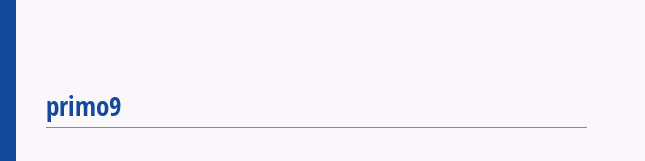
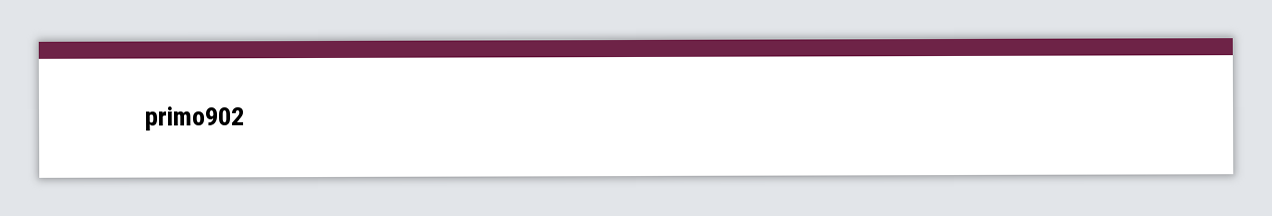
- primo9
+ primo902

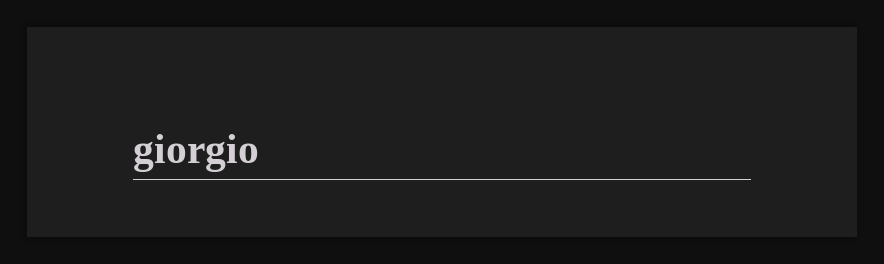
- primo902
+ giorgio

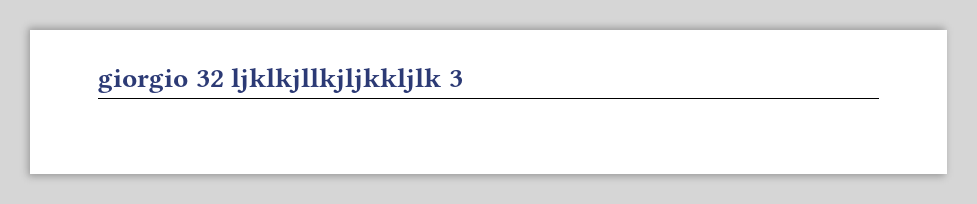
- giorgio
+ giorgio 32 ljklkjllkjljkkljlk 3

